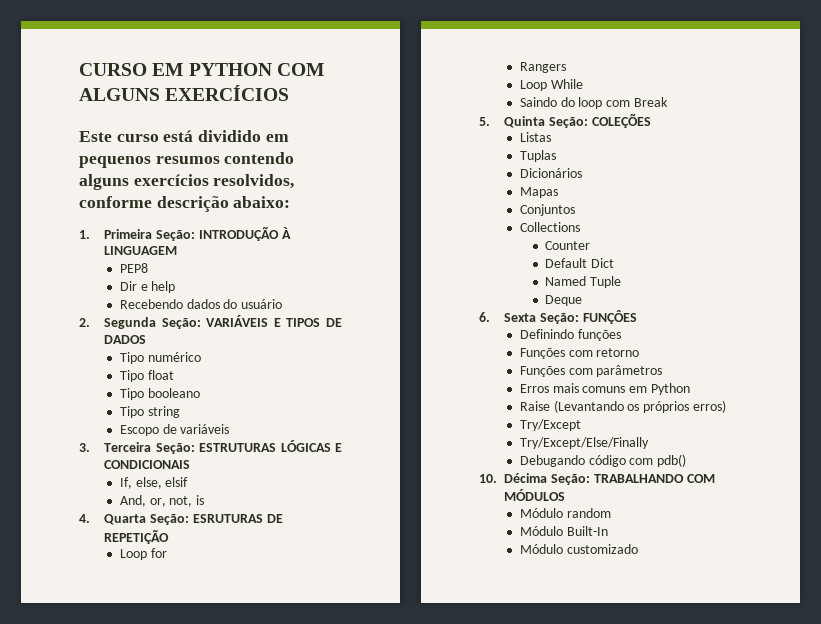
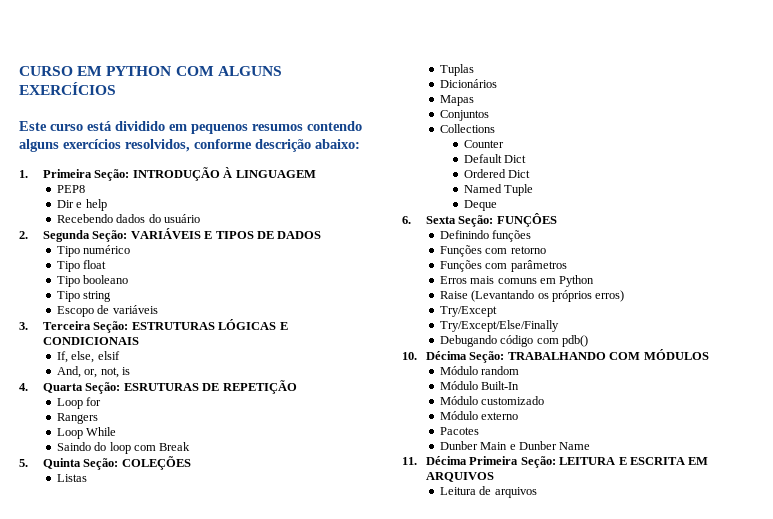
+ Ordered Dict
+ Módulo externo
+ Pacotes
+ Dunber Main e Dunber Name
+ 11. Décima Primeira Seção: LEITURA E ESCRITA EM ARQUIVOS
+ Leitura de arquivos

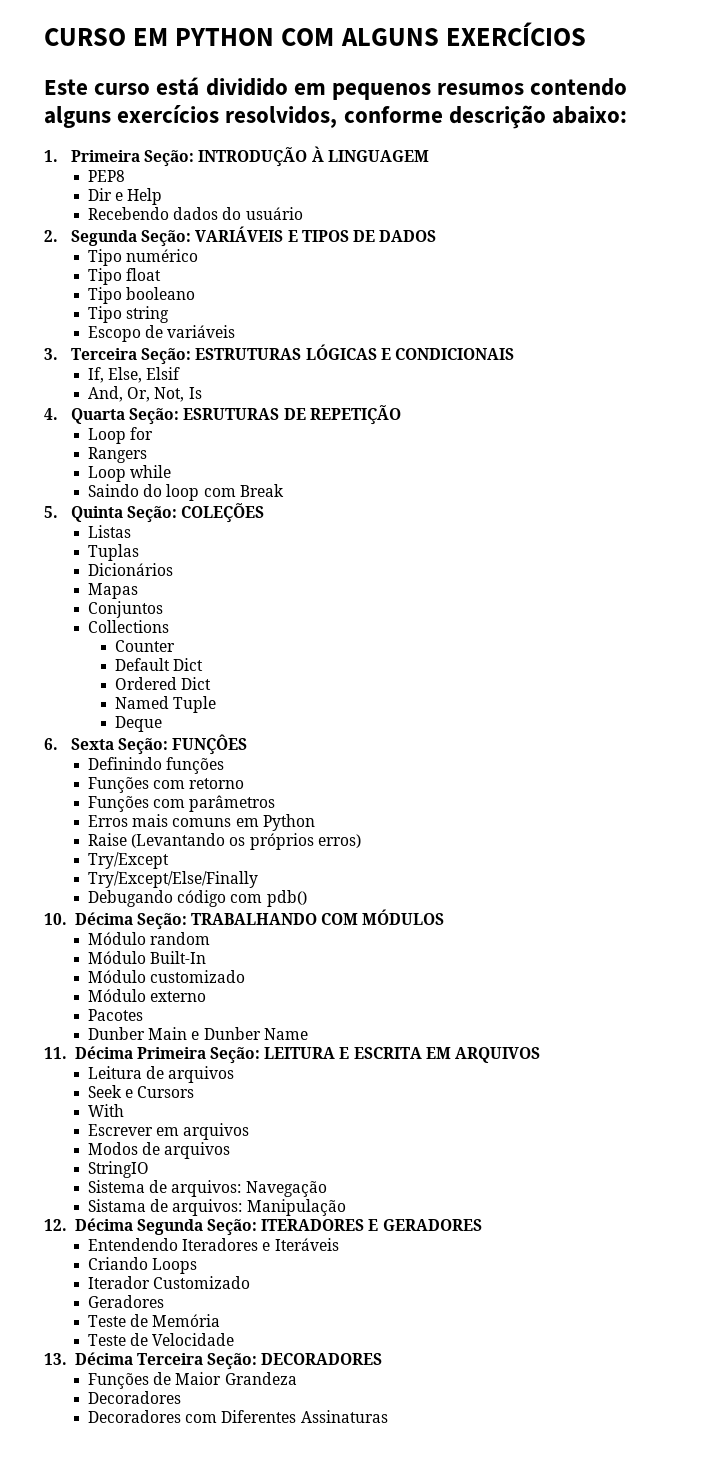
- Dir e help
+ Dir e Help
- If, else, elsif
+ If, Else, Elsif
- And, or, not, is
+ And, Or, Not, Is
- Loop While
+ Loop while
+ Seek e Cursors
+ With
+ Escrever em arquivos
+ Modos de arquivos
+ StringIO
+ Sistema de arquivos: Navegação
+ Sistama de arquivos: Manipulação
+ 12. Décima Segunda Seção: ITERADORES E GERADORES
+ Entendendo Iteradores e Iteráveis
+ Criando Loops
+ Iterador Customizado
+ Geradores
+ Teste de Memória
+ Teste de Velocidade
+ 13. Décima Terceira Seção: DECORADORES
+ Funções de Maior Grandeza
+ Decoradores
+ Decoradores com Diferentes Assinaturas

